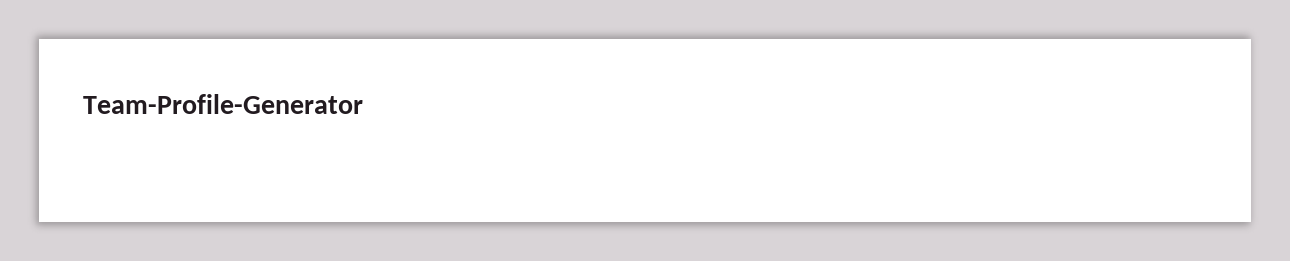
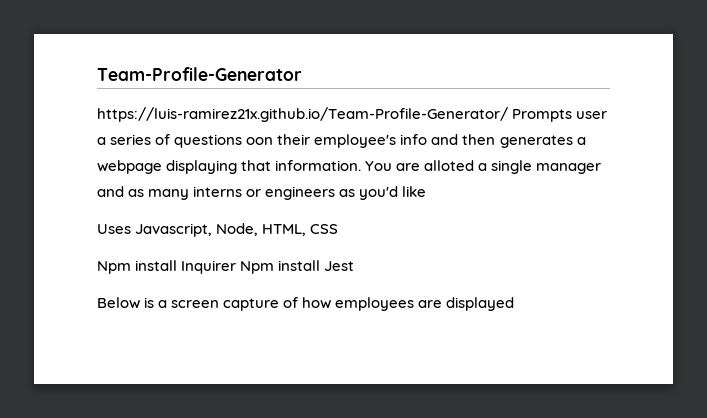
+ https://luis-ramirez21x.github.io/Team-Profile-Generator/ Prompts user a series of questions oon their employee's info and then generates a webpage displaying that information. You are alloted a single manager and as many interns or engineers as you'd like
+ Uses Javascript, Node, HTML, CSS
+ Npm install Inquirer Npm install Jest
+ Below is a screen capture of how employees are displayed

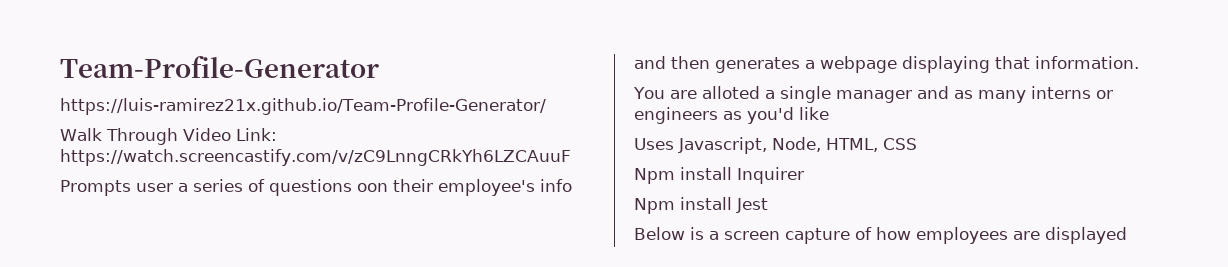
- https://luis-ramirez21x.github.io/Team-Profile-Generator/ Prompts user a series of questions oon their employee's info and then generates a webpage displaying that information. You are alloted a single manager and as many interns or engineers as you'd like
+ https://luis-ramirez21x.github.io/Team-Profile-Generator/
+ Walk Through Video Link: https://watch.screencastify.com/v/zC9LnngCRkYh6LZCAuuF
+ Prompts user a series of questions oon their employee's info and then generates a webpage displaying that information.
+ You are alloted a single manager and as many interns or engineers as you'd like
- Npm install Inquirer Npm install Jest
+ Npm install Inquirer
+ Npm install Jest

